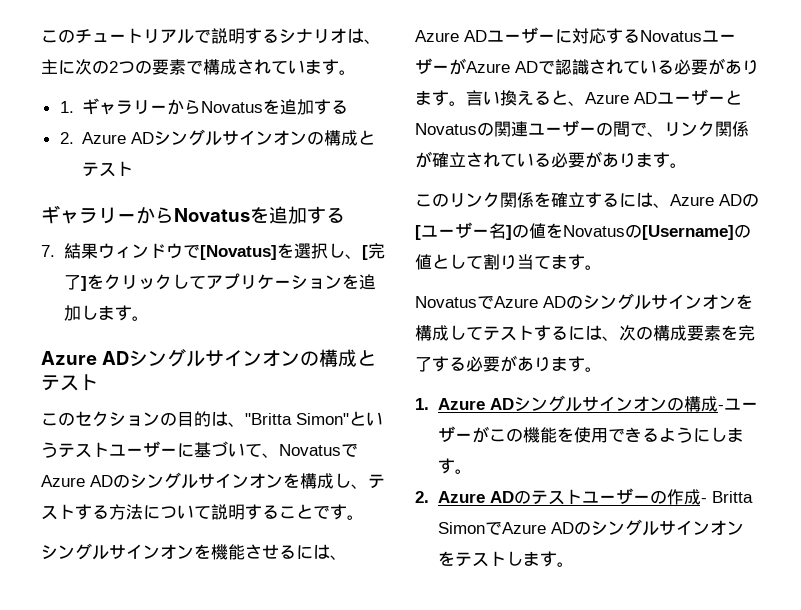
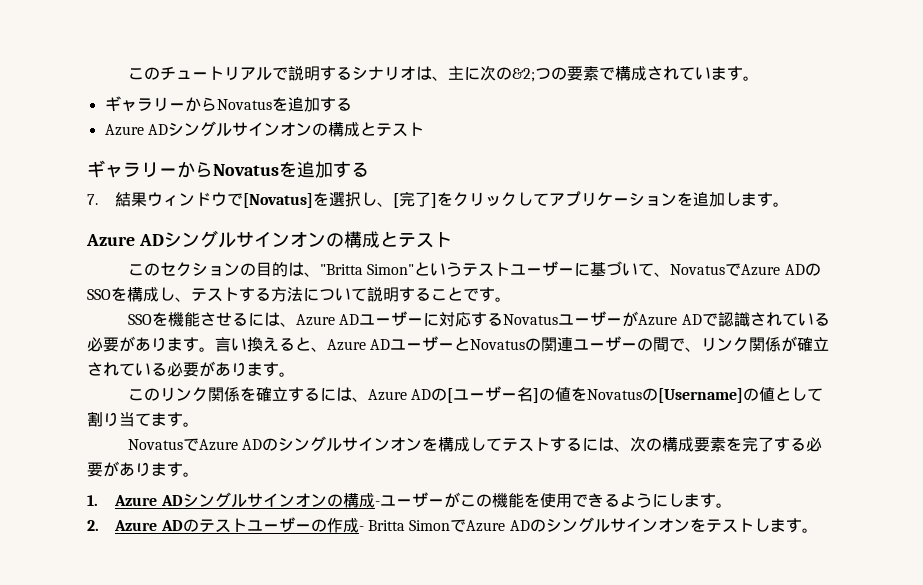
- このチュートリアルで説明するシナリオは、主に次の2つの要素で構成されています。
- 1.ギャラリーからNovatusを追加する
- 2. Azure ADシングルサインオンの構成とテスト
+ このチュートリアルで説明するシナリオは、主に次の&2;つの要素で構成されています。
+ ギャラリーからNovatusを追加する
+ Azure ADシングルサインオンの構成とテスト
- このセクションの目的は、"Britta Simon"というテストユーザーに基づいて、NovatusでAzure ADのシングルサインオンを構成し、テストする方法について説明することです。
+ このセクションの目的は、"Britta Simon"というテストユーザーに基づいて、NovatusでAzure ADのSSOを構成し、テストする方法について説明することです。
- シングルサインオンを機能させるには、Azure ADユーザーに対応するNovatusユーザーがAzure ADで認識されている必要があります。
+ SSOを機能させるには、Azure ADユーザーに対応するNovatusユーザーがAzure ADで認識されている必要があります。

